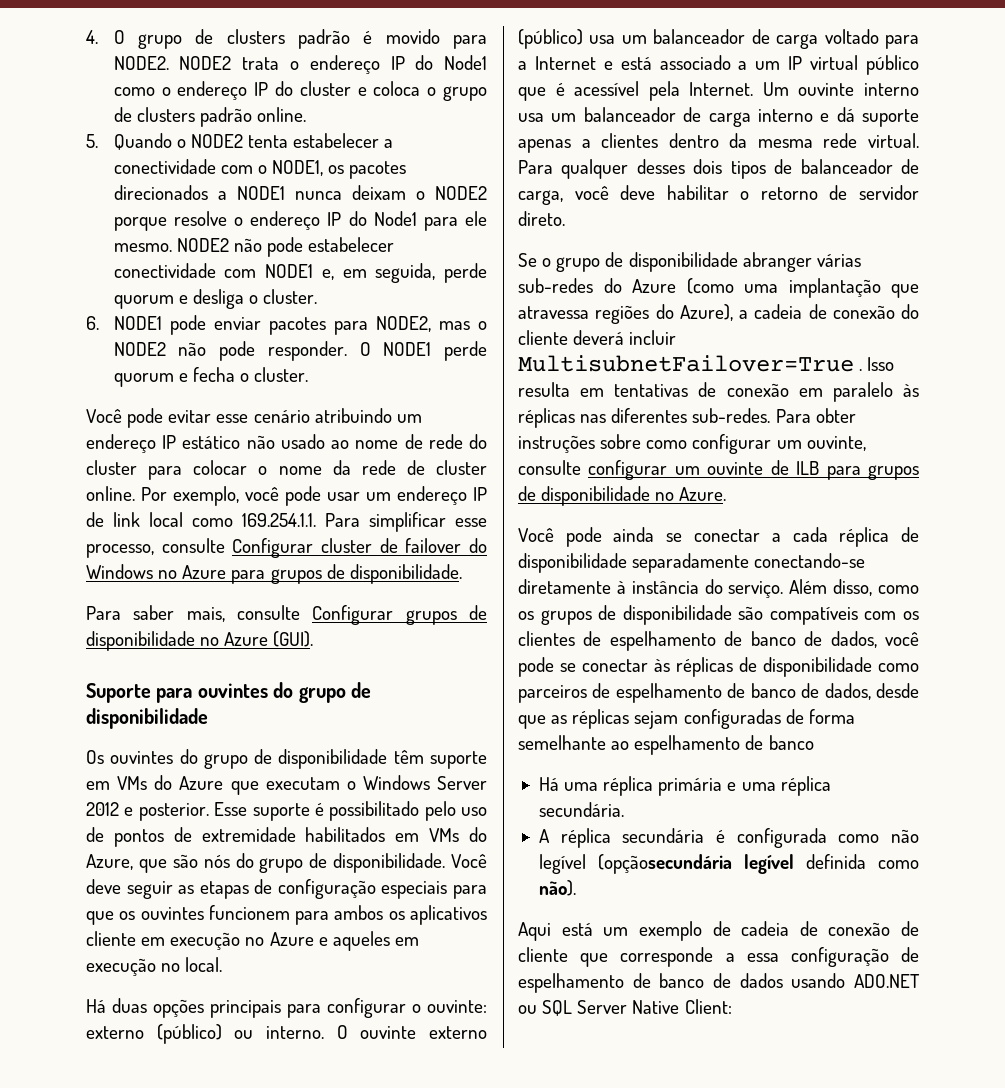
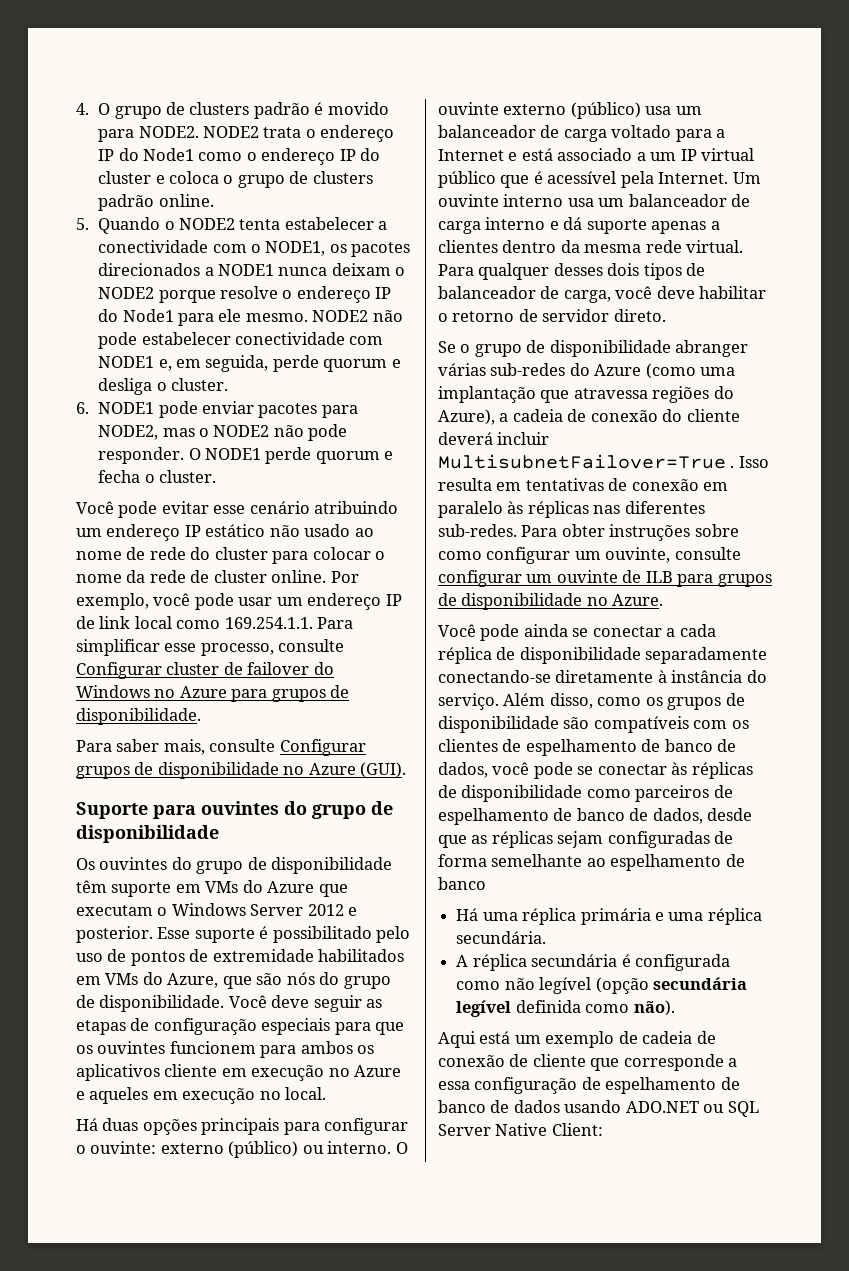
- A réplica secundária é configurada como não legível (opçãosecundária legível definida como não).
+ A réplica secundária é configurada como não legível (opção secundária legível definida como não).

